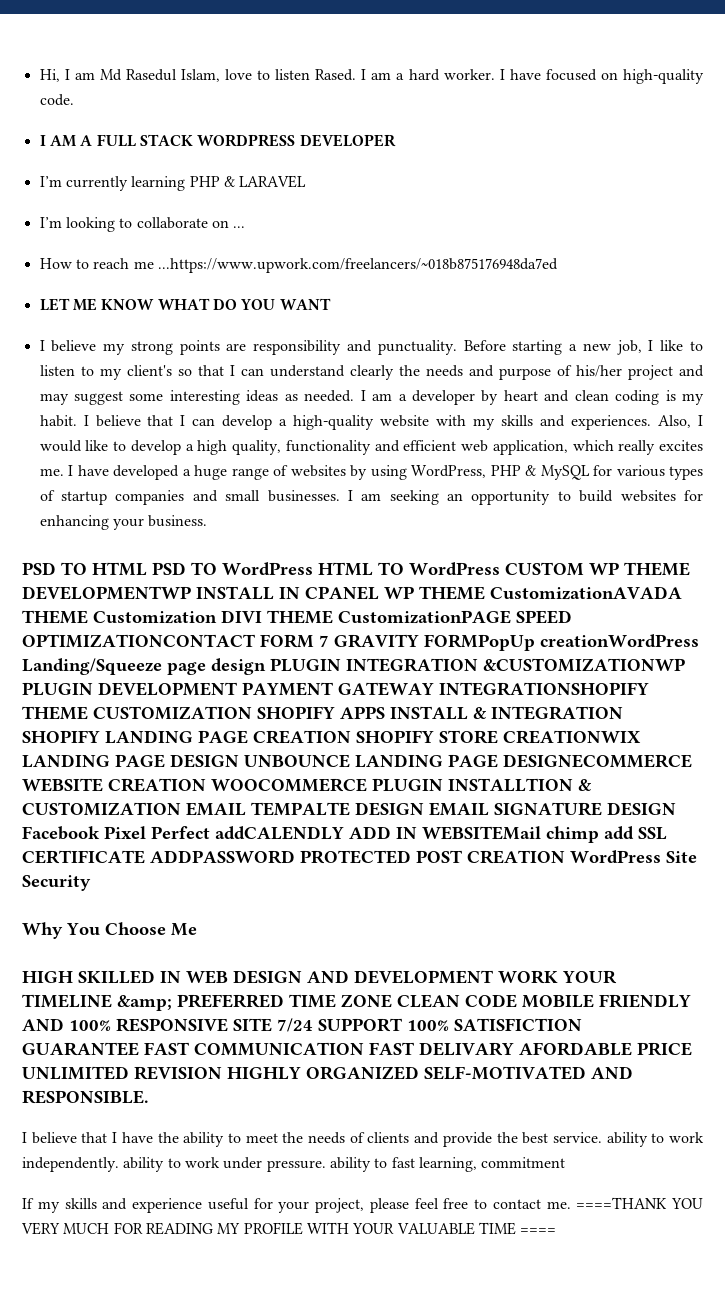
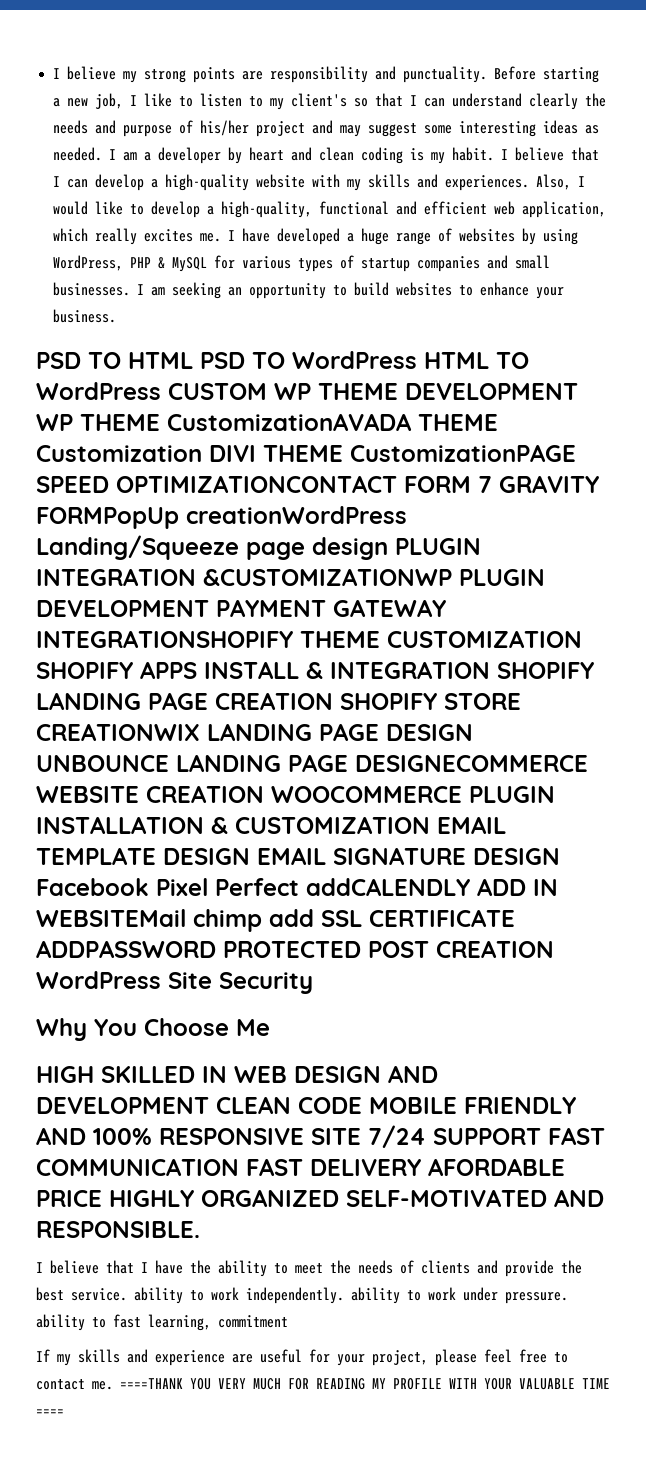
- Hi, I am Md Rasedul Islam, love to listen Rased. I am a hard worker. I have focused on high-quality code.
- I AM A FULL STACK WORDPRESS DEVELOPER
- I’m currently learning PHP & LARAVEL
- I’m looking to collaborate on ...
- How to reach me ...https://www.upwork.com/freelancers/~018b875176948da7ed
- LET ME KNOW WHAT DO YOU WANT
- Also, I would like to develop a high quality, functionality and efficient web application, which really excites me.
+ Also, I would like to develop a high-quality, functional and efficient web application, which really excites me.
- I am seeking an opportunity to build websites for enhancing your business.
+ I am seeking an opportunity to build websites to enhance your business.
- PSD TO HTML PSD TO WordPress HTML TO WordPress CUSTOM WP THEME DEVELOPMENTWP INSTALL IN CPANEL WP THEME CustomizationAVADA THEME Customization DIVI THEME CustomizationPAGE SPEED OPTIMIZATIONCONTACT FORM 7 GRAVITY FORMPopUp creationWordPress Landing/Squeeze page design PLUGIN INTEGRATION &CUSTOMIZATIONWP PLUGIN DEVELOPMENT PAYMENT GATEWAY INTEGRATIONSHOPIFY THEME CUSTOMIZATION SHOPIFY APPS INSTALL & INTEGRATION SHOPIFY LANDING PAGE CREATION SHOPIFY STORE CREATIONWIX LANDING PAGE DESIGN UNBOUNCE LANDING PAGE DESIGNECOMMERCE WEBSITE CREATION WOOCOMMERCE PLUGIN INSTALLTION & CUSTOMIZATION EMAIL TEMPALTE DESIGN EMAIL SIGNATURE DESIGN Facebook Pixel Perfect addCALENDLY ADD IN WEBSITEMail chimp add SSL CERTIFICATE ADDPASSWORD PROTECTED POST CREATION WordPress Site Security
+ PSD TO HTML PSD TO WordPress HTML TO WordPress CUSTOM WP THEME DEVELOPMENT WP THEME CustomizationAVADA THEME Customization DIVI THEME CustomizationPAGE SPEED OPTIMIZATIONCONTACT FORM 7 GRAVITY FORMPopUp creationWordPress Landing/Squeeze page design PLUGIN INTEGRATION &CUSTOMIZATIONWP PLUGIN DEVELOPMENT PAYMENT GATEWAY INTEGRATIONSHOPIFY THEME CUSTOMIZATION SHOPIFY APPS INSTALL & INTEGRATION SHOPIFY LANDING PAGE CREATION SHOPIFY STORE CREATIONWIX LANDING PAGE DESIGN UNBOUNCE LANDING PAGE DESIGNECOMMERCE WEBSITE CREATION WOOCOMMERCE PLUGIN INSTALLATION & CUSTOMIZATION EMAIL TEMPLATE DESIGN EMAIL SIGNATURE DESIGN Facebook Pixel Perfect addCALENDLY ADD IN WEBSITEMail chimp add SSL CERTIFICATE ADDPASSWORD PROTECTED POST CREATION WordPress Site Security
- HIGH SKILLED IN WEB DESIGN AND DEVELOPMENT WORK YOUR TIMELINE &amp; PREFERRED TIME ZONE CLEAN CODE MOBILE FRIENDLY AND 100% RESPONSIVE SITE 7/24 SUPPORT 100% SATISFICTION GUARANTEE FAST COMMUNICATION FAST DELIVARY AFORDABLE PRICE UNLIMITED REVISION HIGHLY ORGANIZED SELF-MOTIVATED AND RESPONSIBLE.
+ HIGH SKILLED IN WEB DESIGN AND DEVELOPMENT CLEAN CODE MOBILE FRIENDLY AND 100% RESPONSIVE SITE 7/24 SUPPORT FAST COMMUNICATION FAST DELIVERY AFORDABLE PRICE HIGHLY ORGANIZED SELF-MOTIVATED AND RESPONSIBLE.
- If my skills and experience useful for your project, please feel free to contact me.
+ If my skills and experience are useful for your project, please feel free to contact me.

